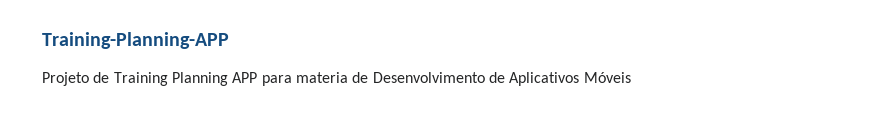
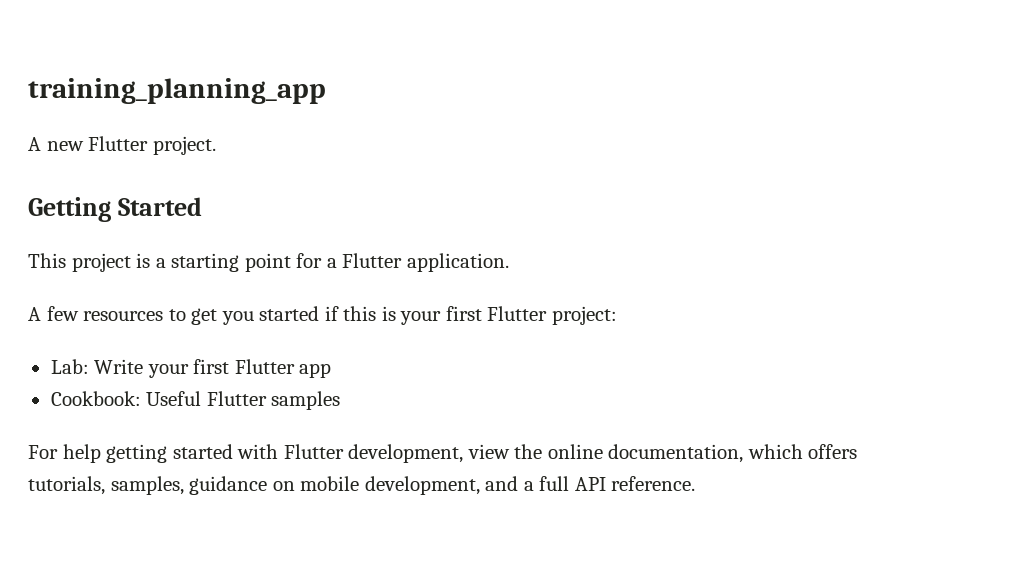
- Training-Planning-APP
- Projeto de Training Planning APP para materia de Desenvolvimento de Aplicativos Móveis
+ training_planning_app
+ A new Flutter project.
+ Getting Started
+ This project is a starting point for a Flutter application.
+ A few resources to get you started if this is your first Flutter project:
+ Lab: Write your first Flutter app
+ Cookbook: Useful Flutter samples
+ For help getting started with Flutter development, view the online documentation, which offers tutorials, samples, guidance on mobile development, and a full API reference.

